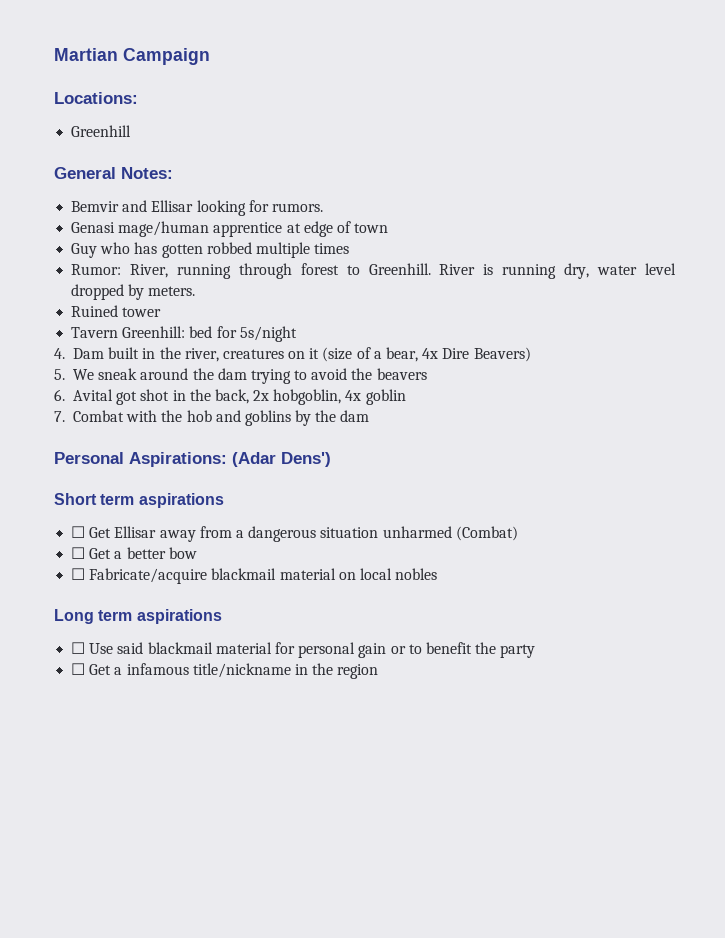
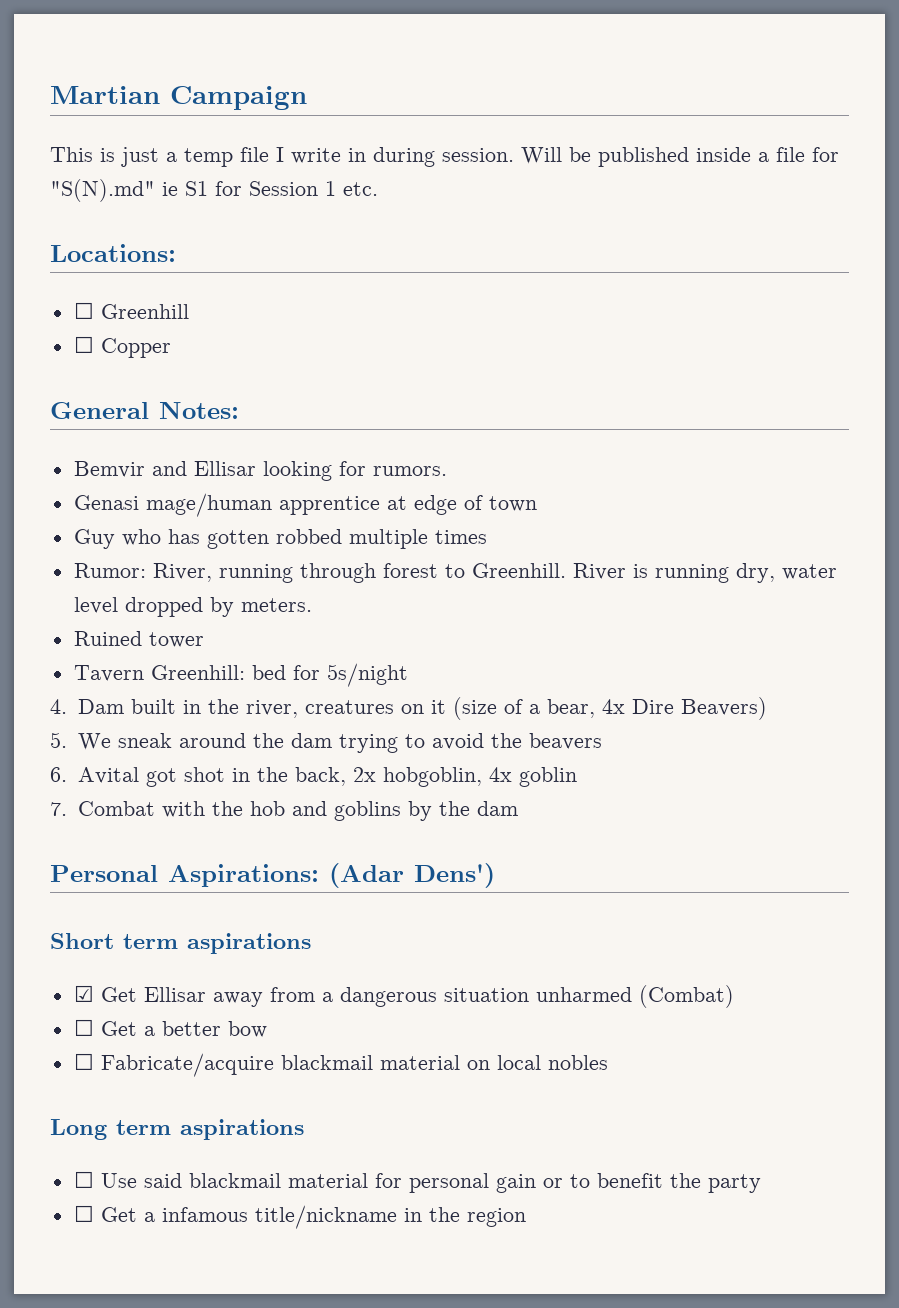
+ This is just a temp file I write in during session. Will be published inside a file for "S(N).md" ie S1 for Session 1 etc.
- Greenhill
+ ☐ Greenhill
+ ☐ Copper
- ☐ Get Ellisar away from a dangerous situation unharmed (Combat)
+ ☑ Get Ellisar away from a dangerous situation unharmed (Combat)

